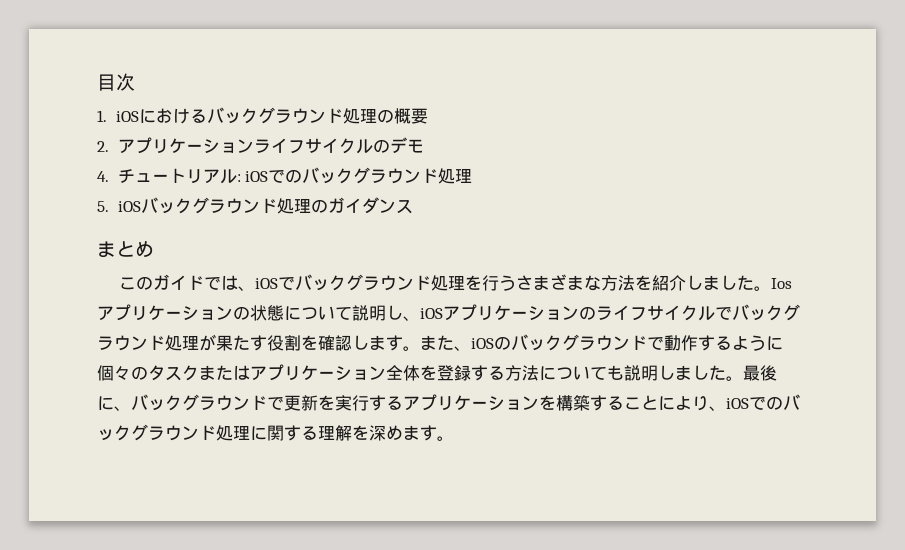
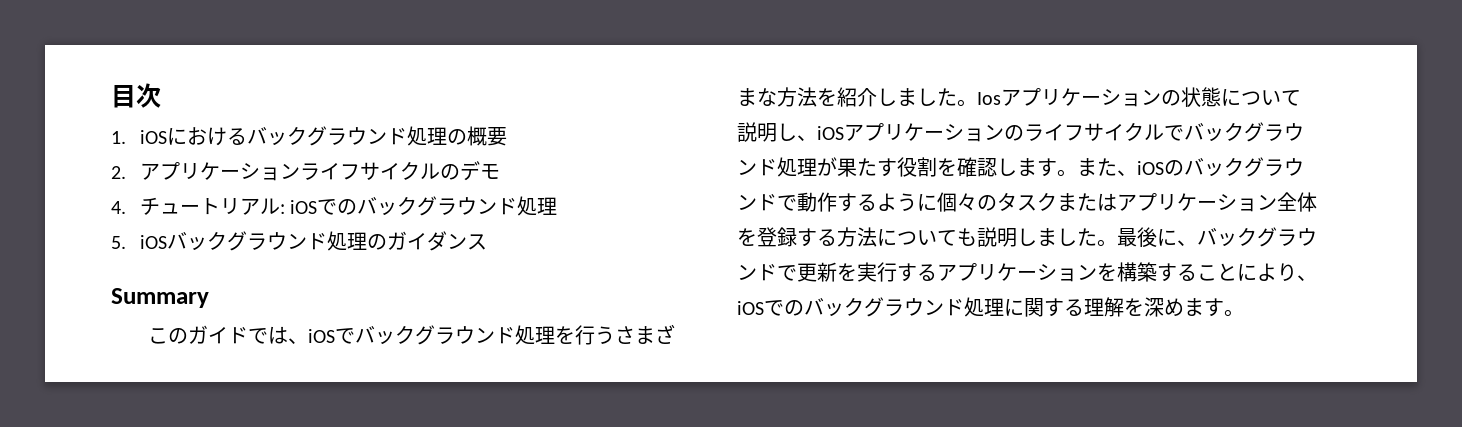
- まとめ
+ Summary

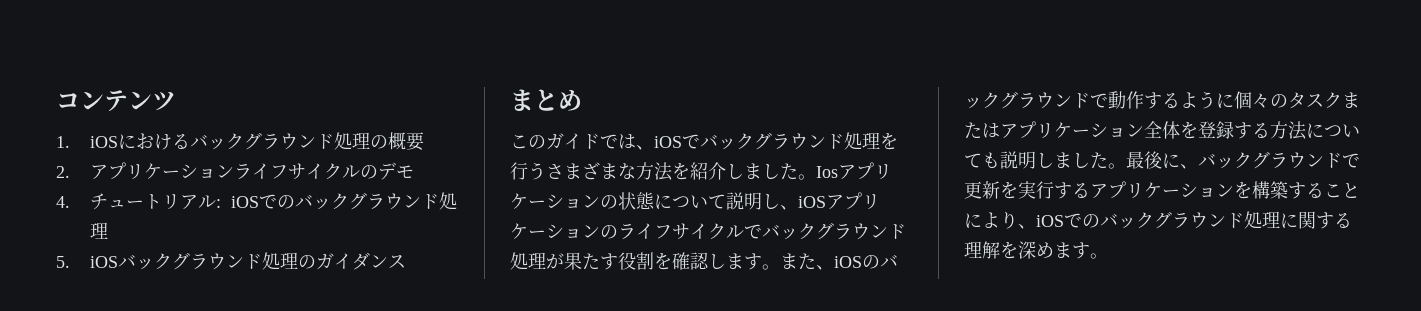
- 目次
+ コンテンツ
- Summary
+ まとめ

